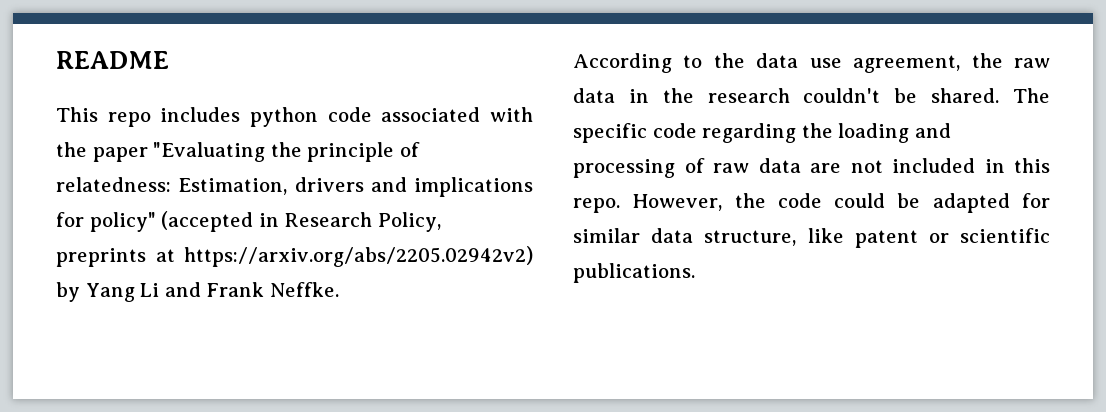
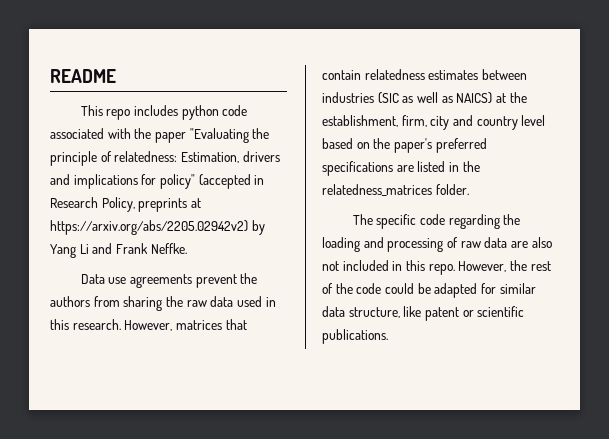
- According to the data use agreement, the raw data in the research couldn't be shared. The specific code regarding the loading and processing of raw data are not included in this repo.
+ Data use agreements prevent the authors from sharing the raw data used in this research. However, matrices that contain relatedness estimates between industries (SIC as well as NAICS) at the establishment, firm, city and country level based on the paper's preferred specifications are listed in the relatedness_matrices folder.
+ The specific code regarding the loading and processing of raw data are also not included in this repo.
- However, the code could be adapted for similar data structure, like patent or scientific publications.
+ However, the rest of the code could be adapted for similar data structure, like patent or scientific publications.

